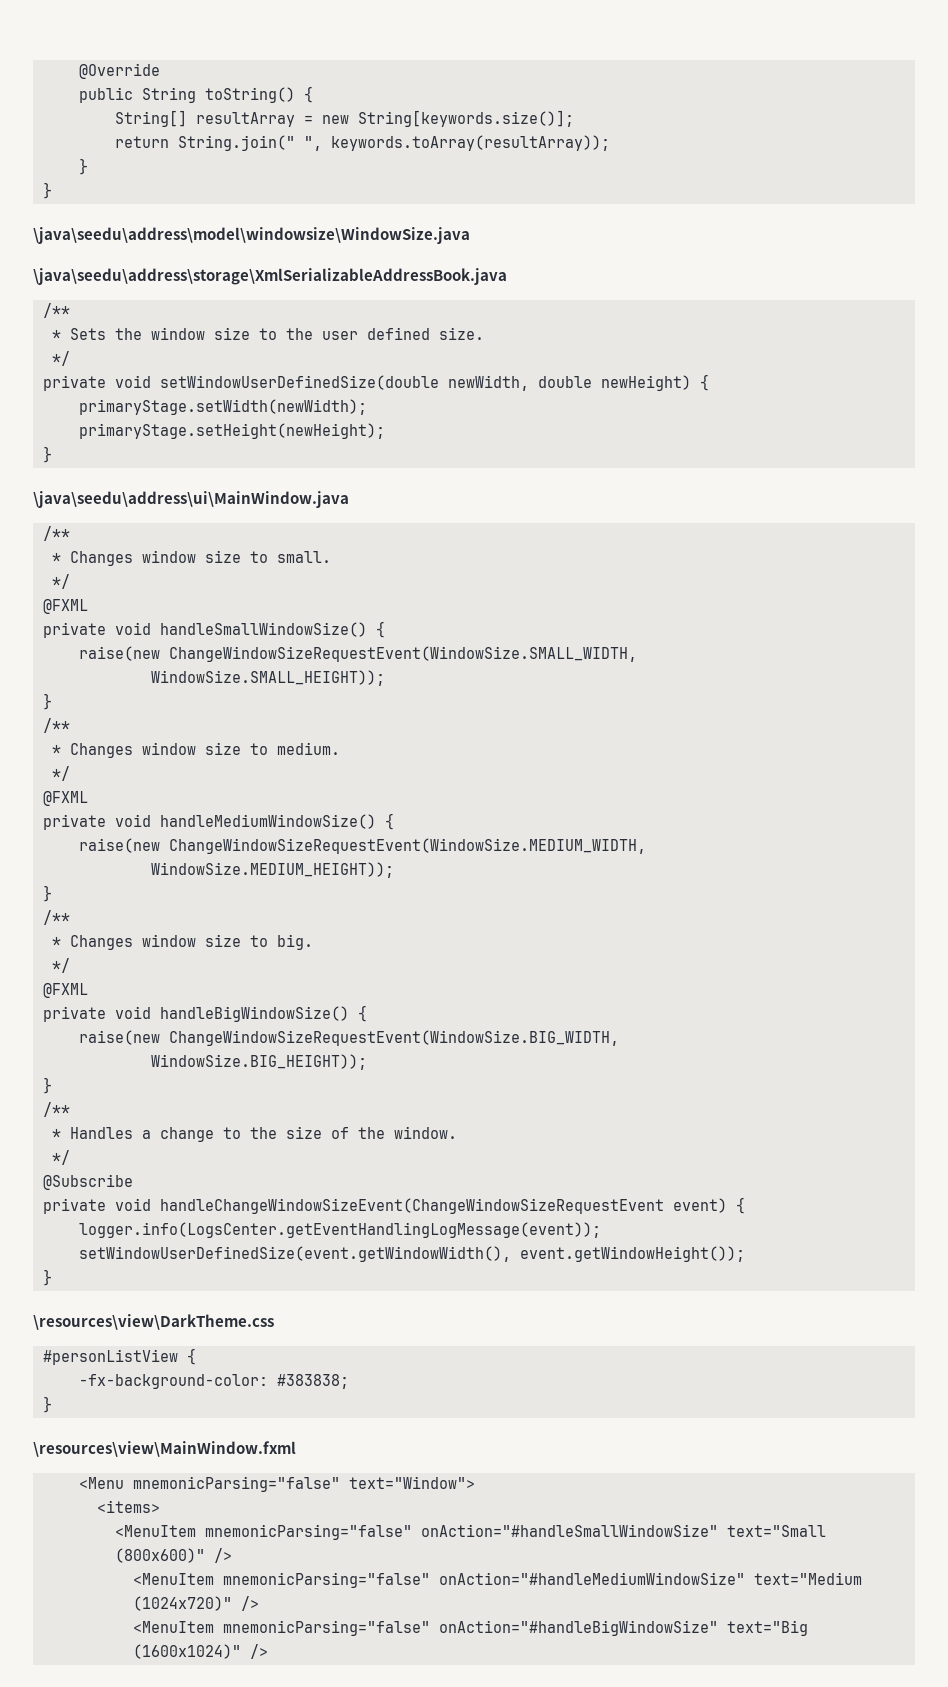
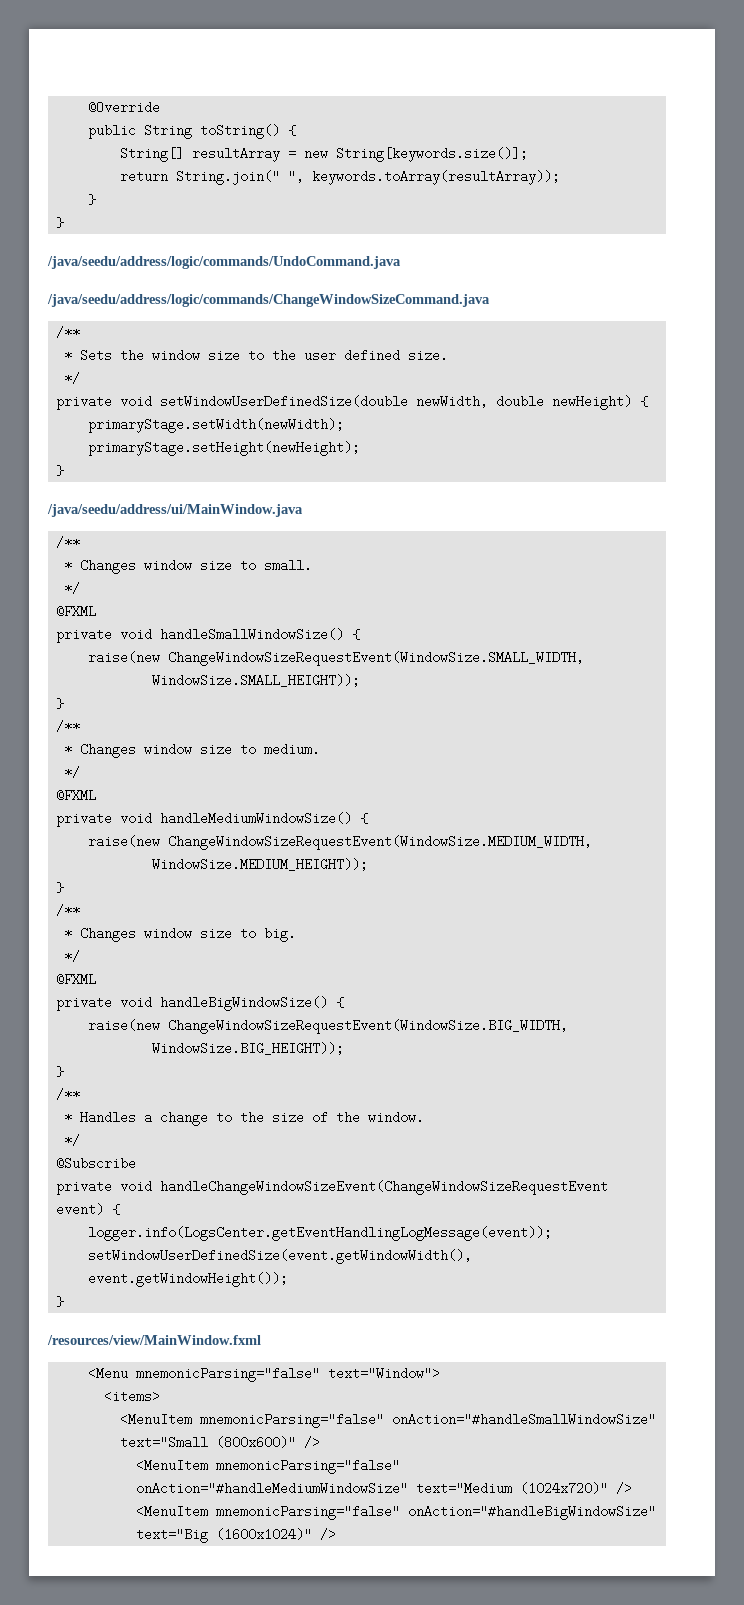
- \java\seedu\address\model\windowsize\WindowSize.java
- \java\seedu\address\storage\XmlSerializableAddressBook.java
+ /java/seedu/address/logic/commands/UndoCommand.java
+ /java/seedu/address/logic/commands/ChangeWindowSizeCommand.java
- \java\seedu\address\ui\MainWindow.java
+ /java/seedu/address/ui/MainWindow.java
- \resources\view\DarkTheme.css
- #personListView {
- -fx-background-color: #383838;
- }
- \resources\view\MainWindow.fxml
+ /resources/view/MainWindow.fxml

